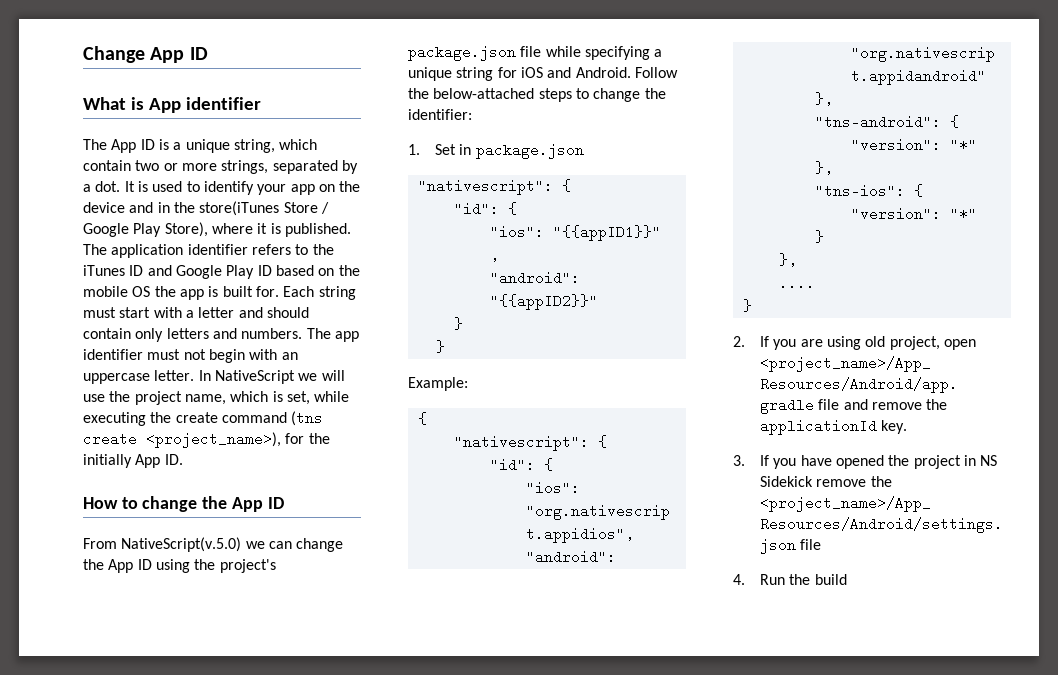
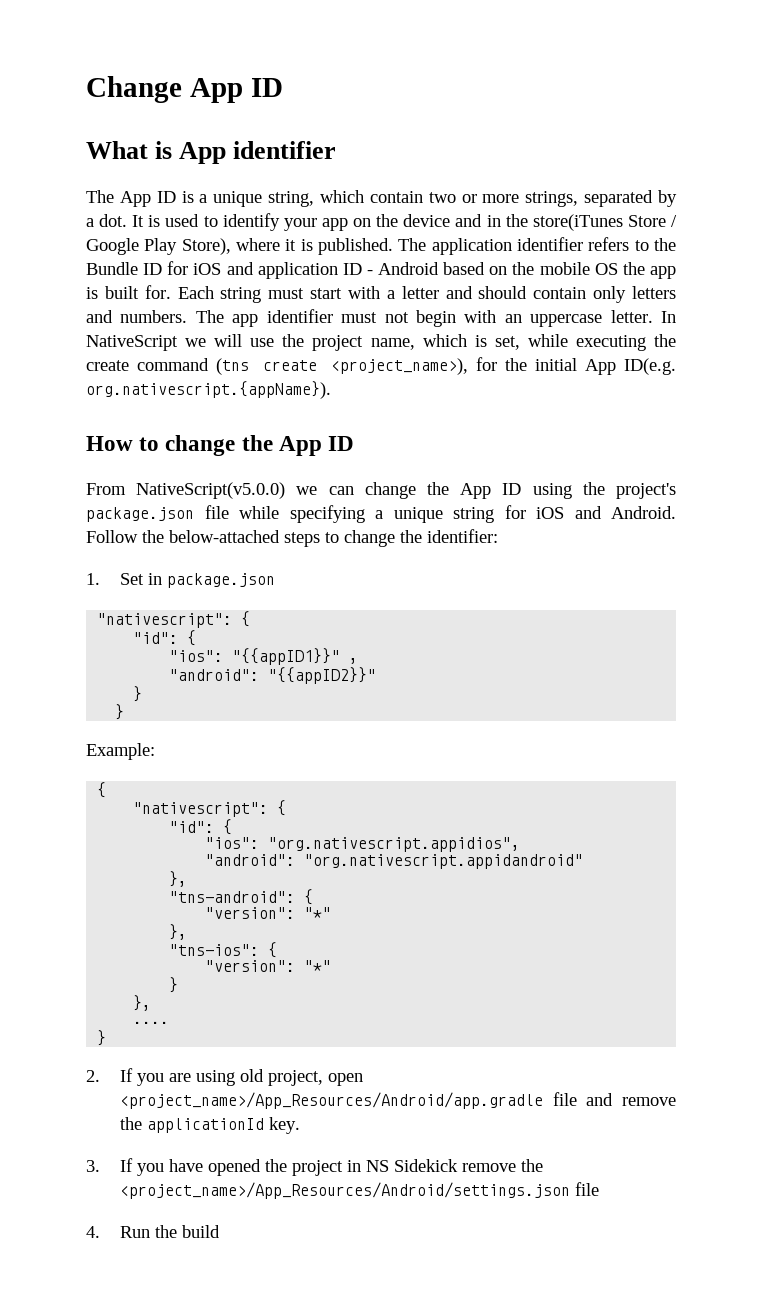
- The application identifier refers to the iTunes ID and Google Play ID based on the mobile OS the app is built for.
+ The application identifier refers to the Bundle ID for iOS and application ID - Android based on the mobile OS the app is built for.
- In NativeScript we will use the project name, which is set, while executing the create command (tns create <project_name>), for the initially App ID.
+ In NativeScript we will use the project name, which is set, while executing the create command (tns create <project_name>), for the initial App ID(e.g. org.nativescript.{appName}).
- From NativeScript(v.5.0) we can change the App ID using the project's package.json file while specifying a unique string for iOS and Android.
+ From NativeScript(v5.0.0) we can change the App ID using the project's package.json file while specifying a unique string for iOS and Android.

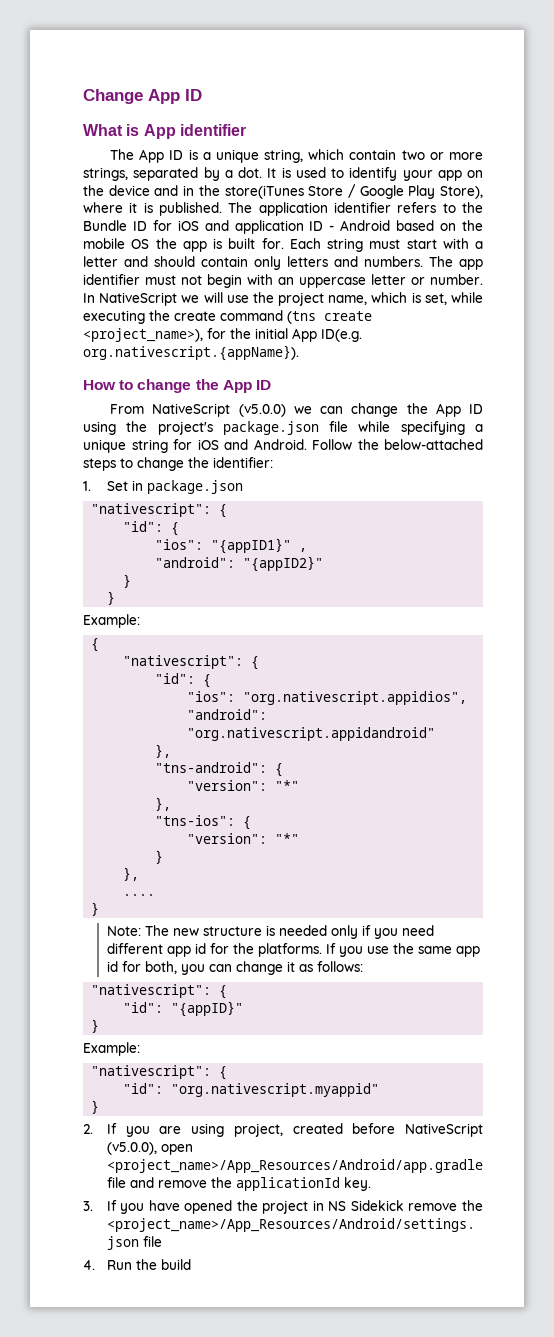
- The app identifier must not begin with an uppercase letter.
+ The app identifier must not begin with an uppercase letter or number.
- From NativeScript(v5.0.0) we can change the App ID using the project's package.json file while specifying a unique string for iOS and Android.
+ From NativeScript (v5.0.0) we can change the App ID using the project's package.json file while specifying a unique string for iOS and Android.
- "ios": "{{appID1}}" ,
+ "ios": "{appID1}" ,
- "android": "{{appID2}}"
+ "android": "{appID2}"
+ Note: The new structure is needed only if you need different app id for the platforms. If you use the same app id for both, you can change it as follows:
+ "nativescript": {
+ "id": "{appID}"
+ }
+ Example:
+ "nativescript": {
+ "id": "org.nativescript.myappid"
+ }
- 2. If you are using old project, open <project_name>/App_Resources/Android/app.gradle file and remove the applicationId key.
+ 2. If you are using project, created before NativeScript (v5.0.0), open <project_name>/App_Resources/Android/app.gradle file and remove the applicationId key.

